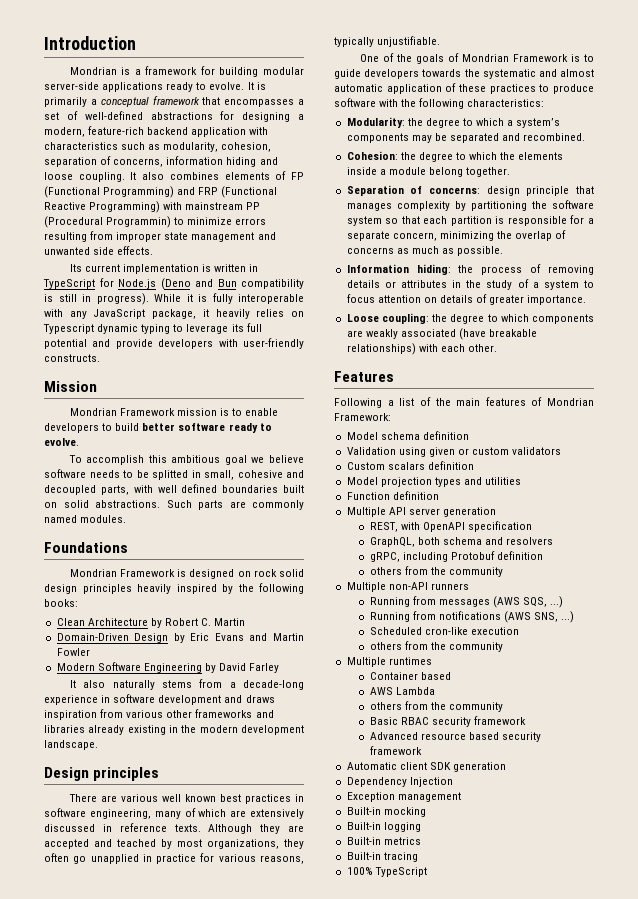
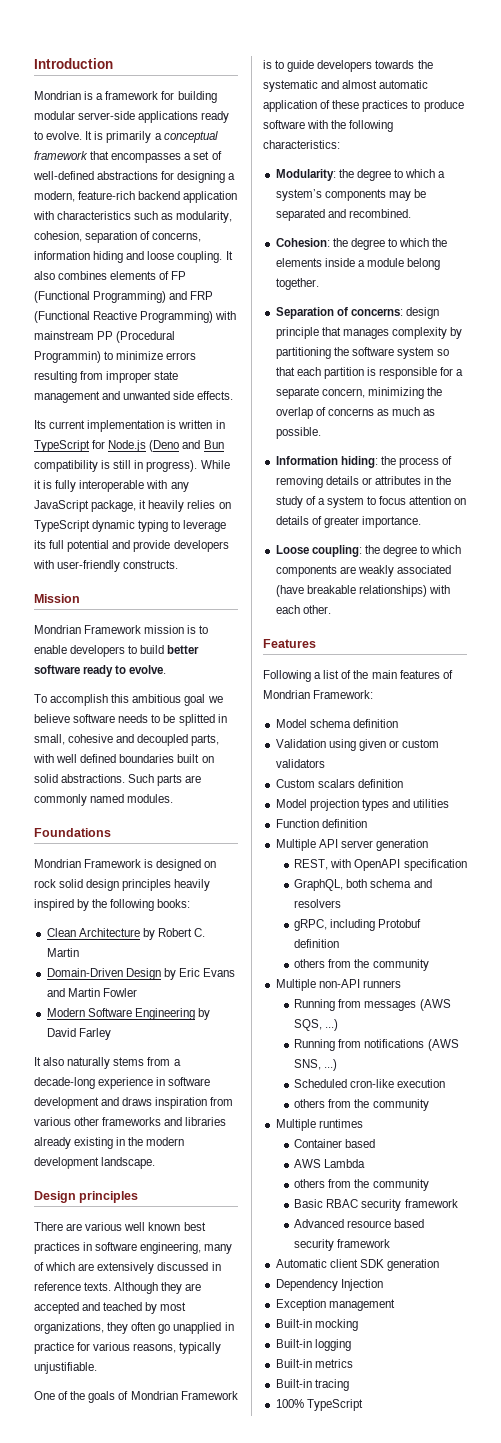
- While it is fully interoperable with any JavaScript package, it heavily relies on Typescript dynamic typing to leverage its full potential and provide developers with user-friendly constructs.
+ While it is fully interoperable with any JavaScript package, it heavily relies on TypeScript dynamic typing to leverage its full potential and provide developers with user-friendly constructs.

